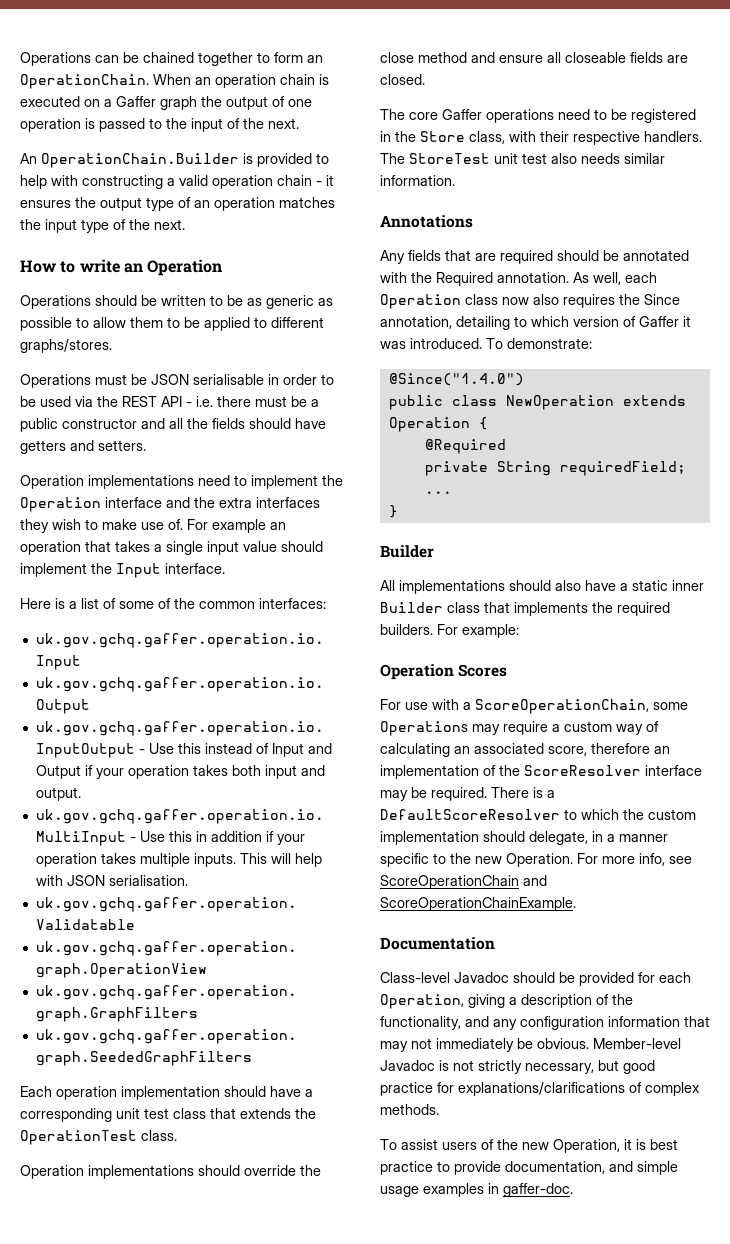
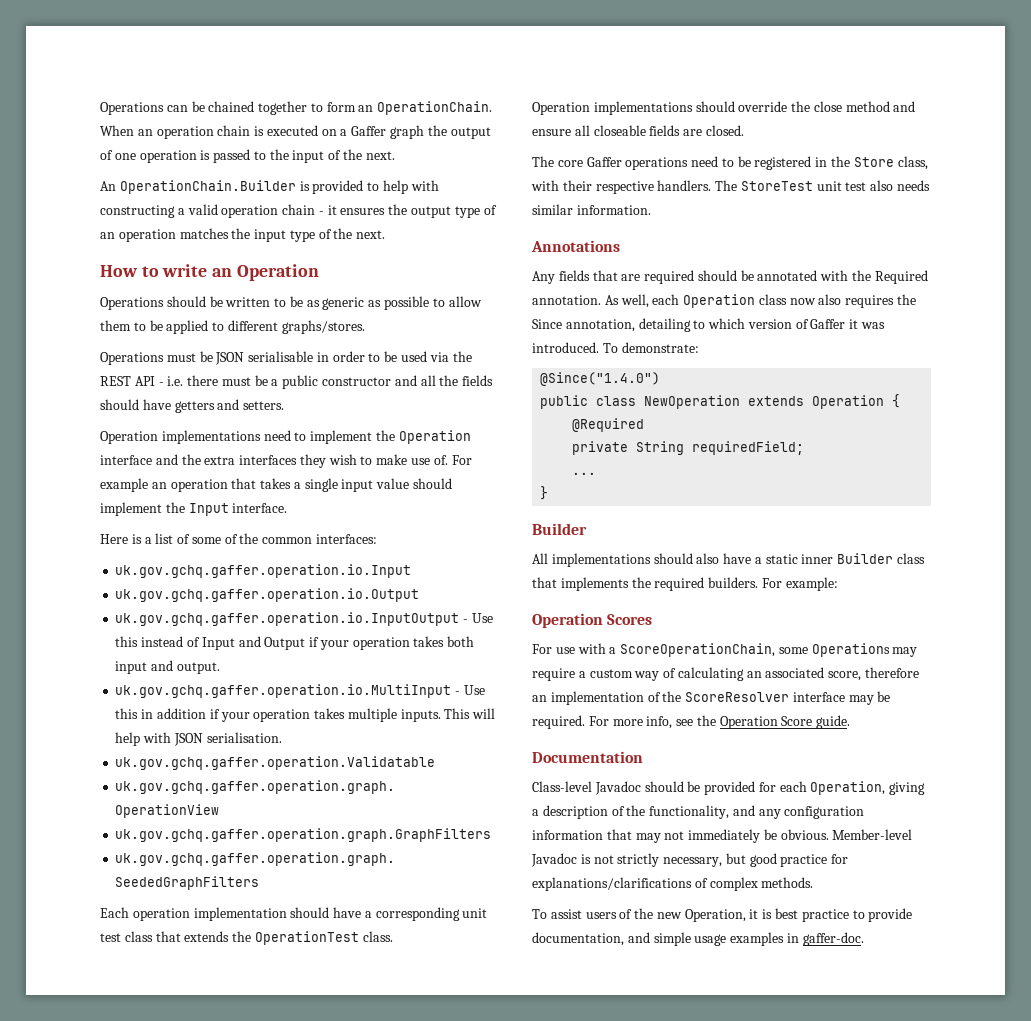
- There is a DefaultScoreResolver to which the custom implementation should delegate, in a manner specific to the new Operation. For more info, see ScoreOperationChain and ScoreOperationChainExample.
+ For more info, see the Operation Score guide.

